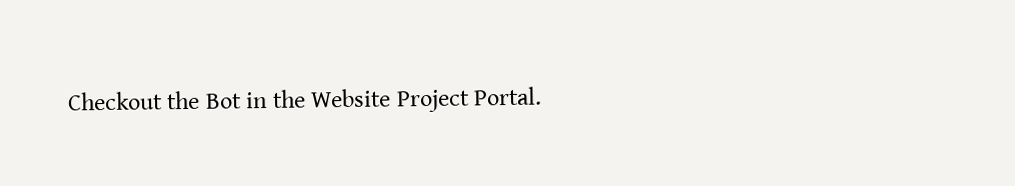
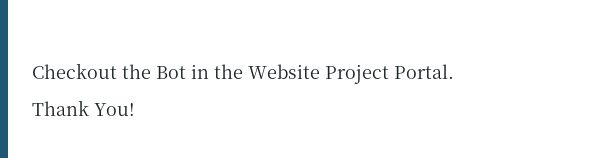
+ Thank You!

